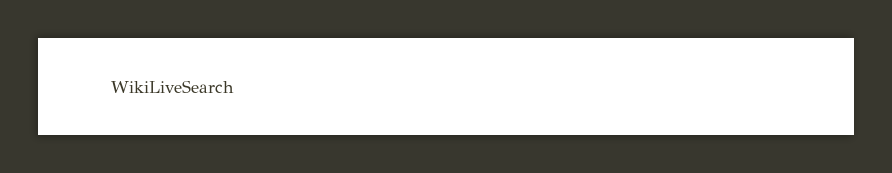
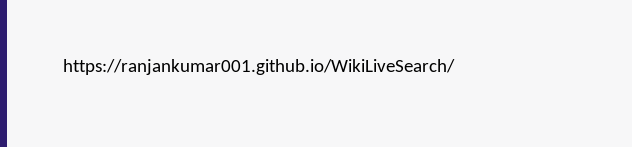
- WikiLiveSearch
+ https://ranjankumar001.github.io/WikiLiveSearch/

